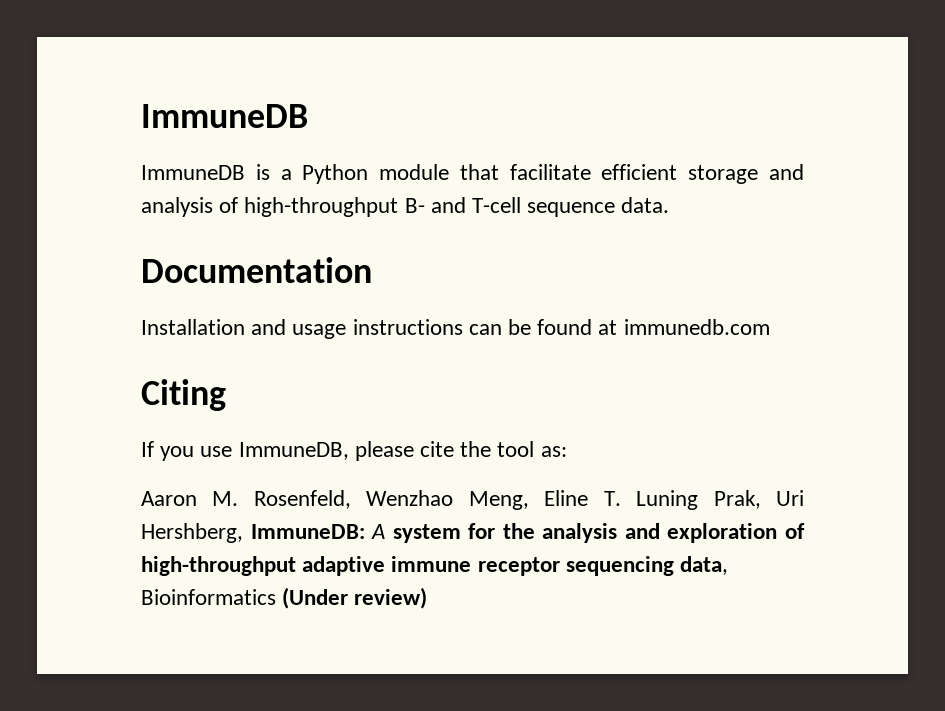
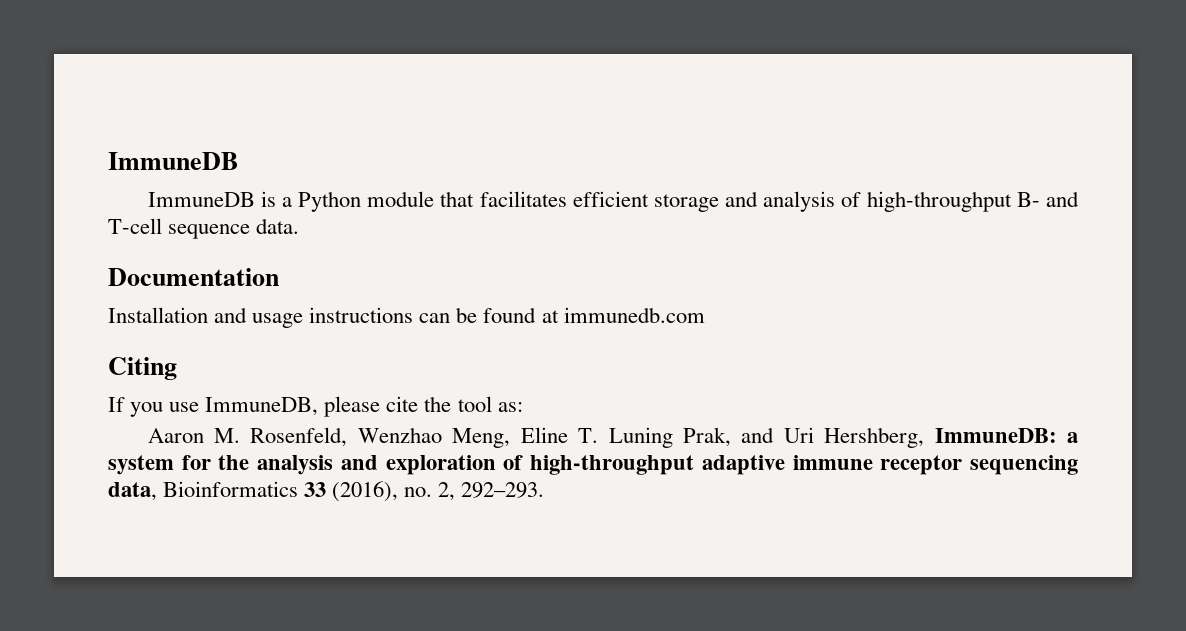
- ImmuneDB is a Python module that facilitate efficient storage and analysis of high-throughput B- and T-cell sequence data.
+ ImmuneDB is a Python module that facilitates efficient storage and analysis of high-throughput B- and T-cell sequence data.
- Aaron M. Rosenfeld, Wenzhao Meng, Eline T. Luning Prak, Uri Hershberg, ImmuneDB: A system for the analysis and exploration of high-throughput adaptive immune receptor sequencing data, Bioinformatics (Under review)
+ Aaron M. Rosenfeld, Wenzhao Meng, Eline T. Luning Prak, and Uri Hershberg, ImmuneDB: a system for the analysis and exploration of high-throughput adaptive immune receptor sequencing data, Bioinformatics 33 (2016), no. 2, 292–293.

